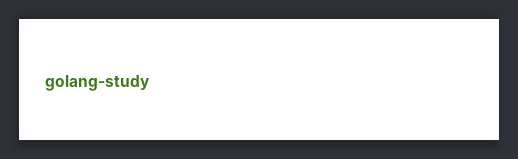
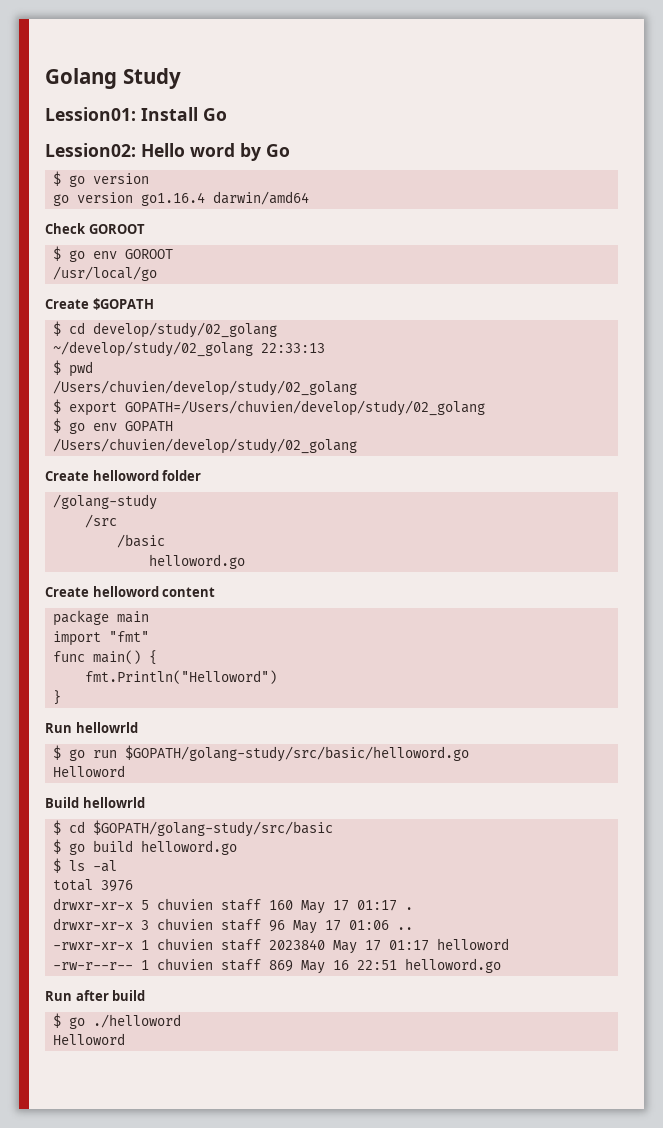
- golang-study
+ Golang Study
+ Lession01: Install Go
+ Lession02: Hello word by Go
+ $ go version
+ go version go1.16.4 darwin/amd64
+ Check GOROOT
+ $ go env GOROOT
+ /usr/local/go
+ Create $GOPATH
+ $ cd develop/study/02_golang
+ ~/develop/study/02_golang 22:33:13
+ $ pwd
+ /Users/chuvien/develop/study/02_golang
+ $ export GOPATH=/Users/chuvien/develop/study/02_golang
+ $ go env GOPATH
+ /Users/chuvien/develop/study/02_golang
+ Create helloword folder
+ /golang-study
+ /src
+ /basic
+ helloword.go
+ Create helloword content
+ package main
+ import "fmt"
+ func main() {
+ fmt.Println("Helloword")
+ }
+ Run hellowrld
+ $ go run $GOPATH/golang-study/src/basic/helloword.go
+ Helloword
+ Build hellowrld
+ $ cd $GOPATH/golang-study/src/basic
+ $ go build helloword.go
+ $ ls -al
+ total 3976
+ drwxr-xr-x 5 chuvien staff 160 May 17 01:17 .
+ drwxr-xr-x 3 chuvien staff 96 May 17 01:06 ..
+ -rwxr-xr-x 1 chuvien staff 2023840 May 17 01:17 helloword
+ -rw-r--r-- 1 chuvien staff 869 May 16 22:51 helloword.go
+ Run after build
+ $ go ./helloword
+ Helloword

